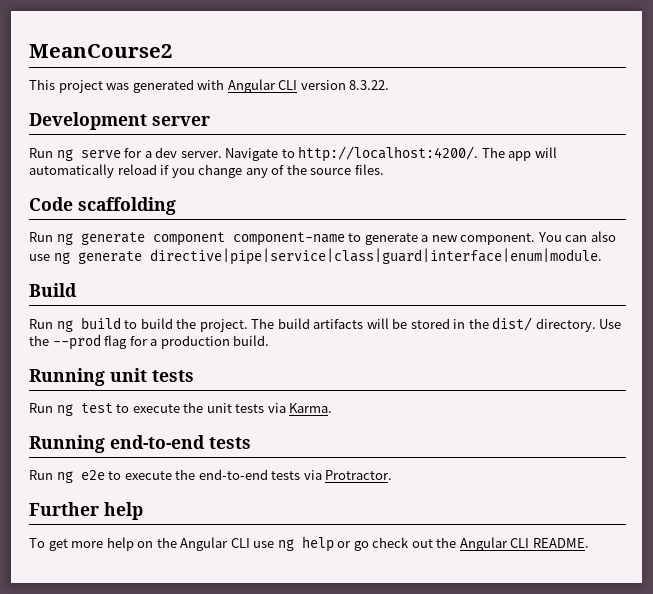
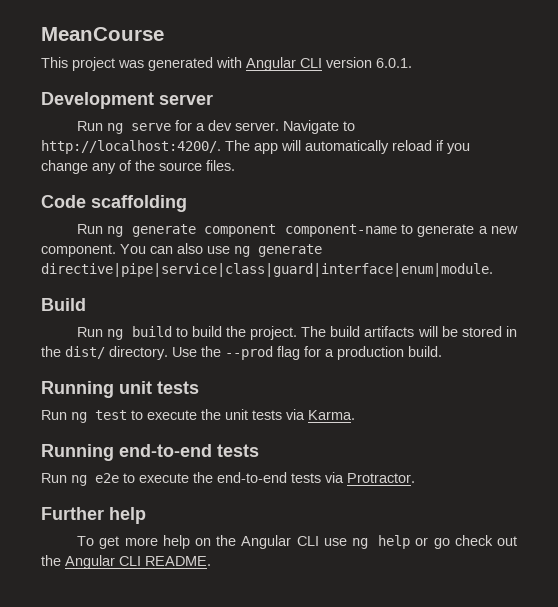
- MeanCourse2
+ MeanCourse
- This project was generated with Angular CLI version 8.3.22.
+ This project was generated with Angular CLI version 6.0.1.

